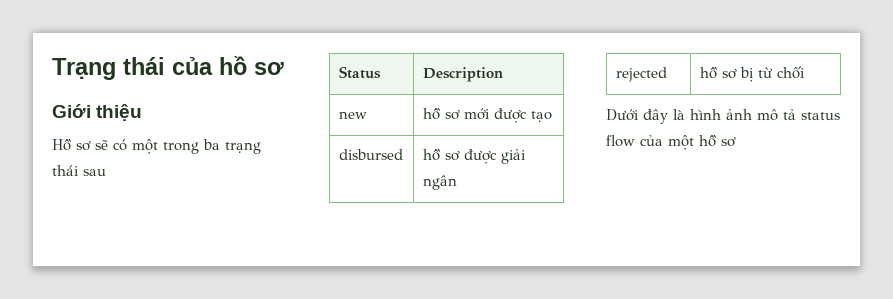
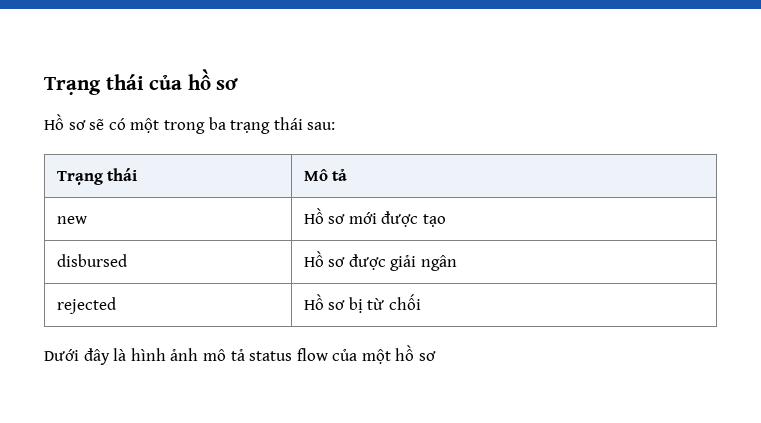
- Giới thiệu
- Hồ sơ sẽ có một trong ba trạng thái sau
- Status | Description
+ Hồ sơ sẽ có một trong ba trạng thái sau:
+ Trạng thái | Mô tả
- new | hồ sơ mới được tạo
+ new | Hồ sơ mới được tạo
- disbursed | hồ sơ được giải ngân
+ disbursed | Hồ sơ được giải ngân
- rejected | hồ sơ bị từ chối
+ rejected | Hồ sơ bị từ chối

